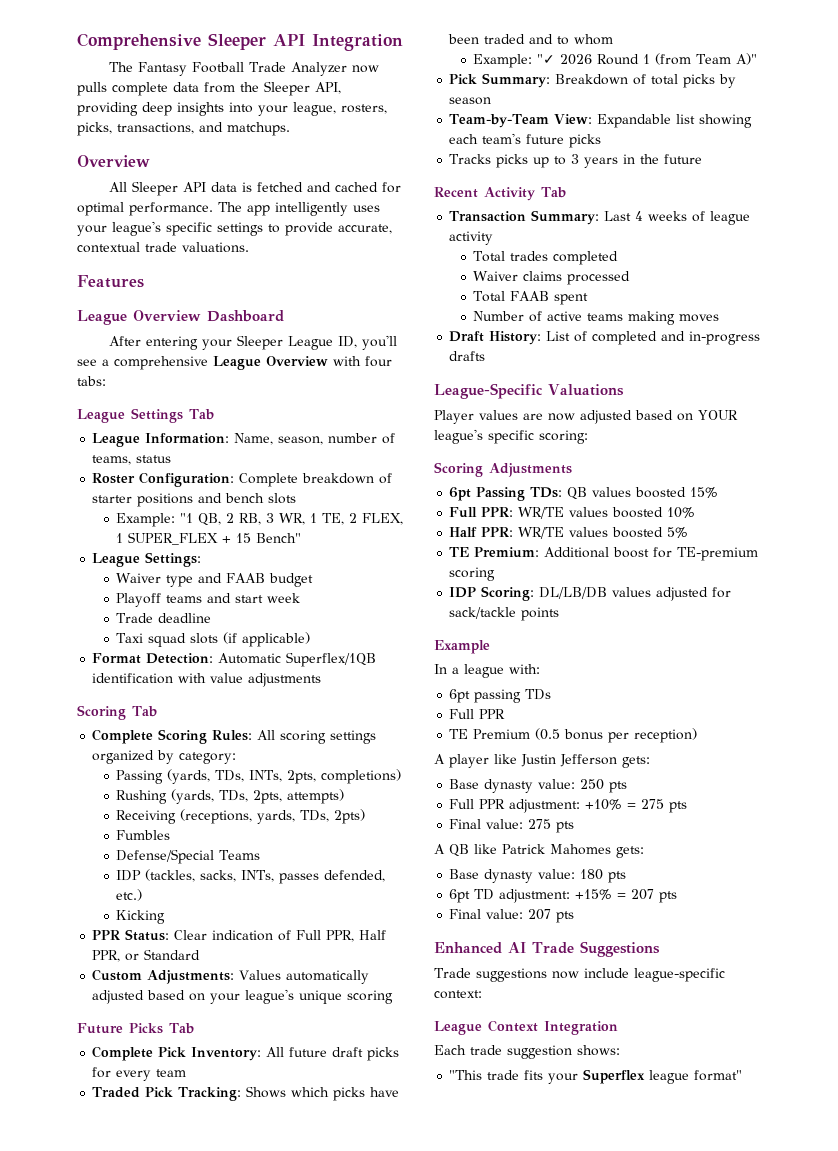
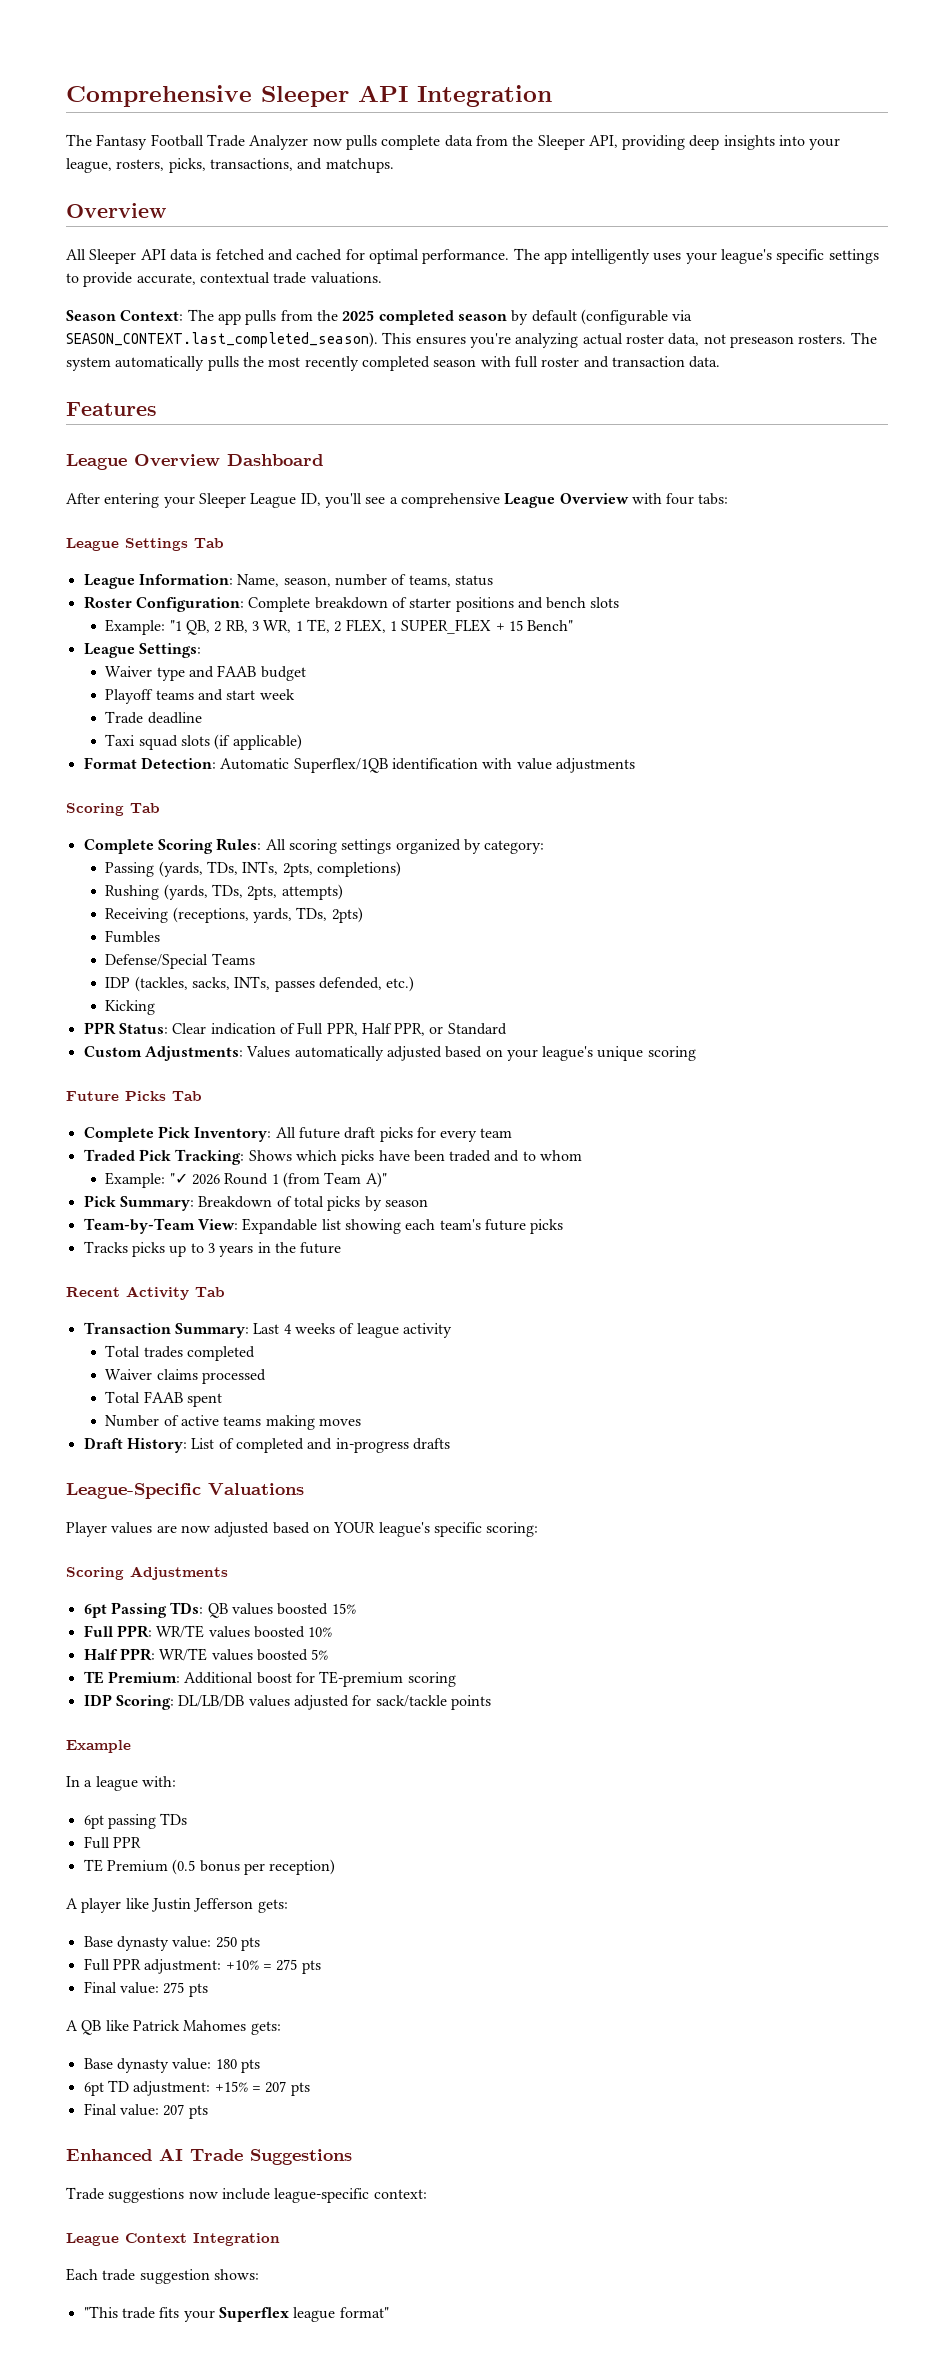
+ Season Context: The app pulls from the 2025 completed season by default (configurable via SEASON_CONTEXT.last_completed_season). This ensures you're analyzing actual roster data, not preseason rosters. The system automatically pulls the most recently completed season with full roster and transaction data.

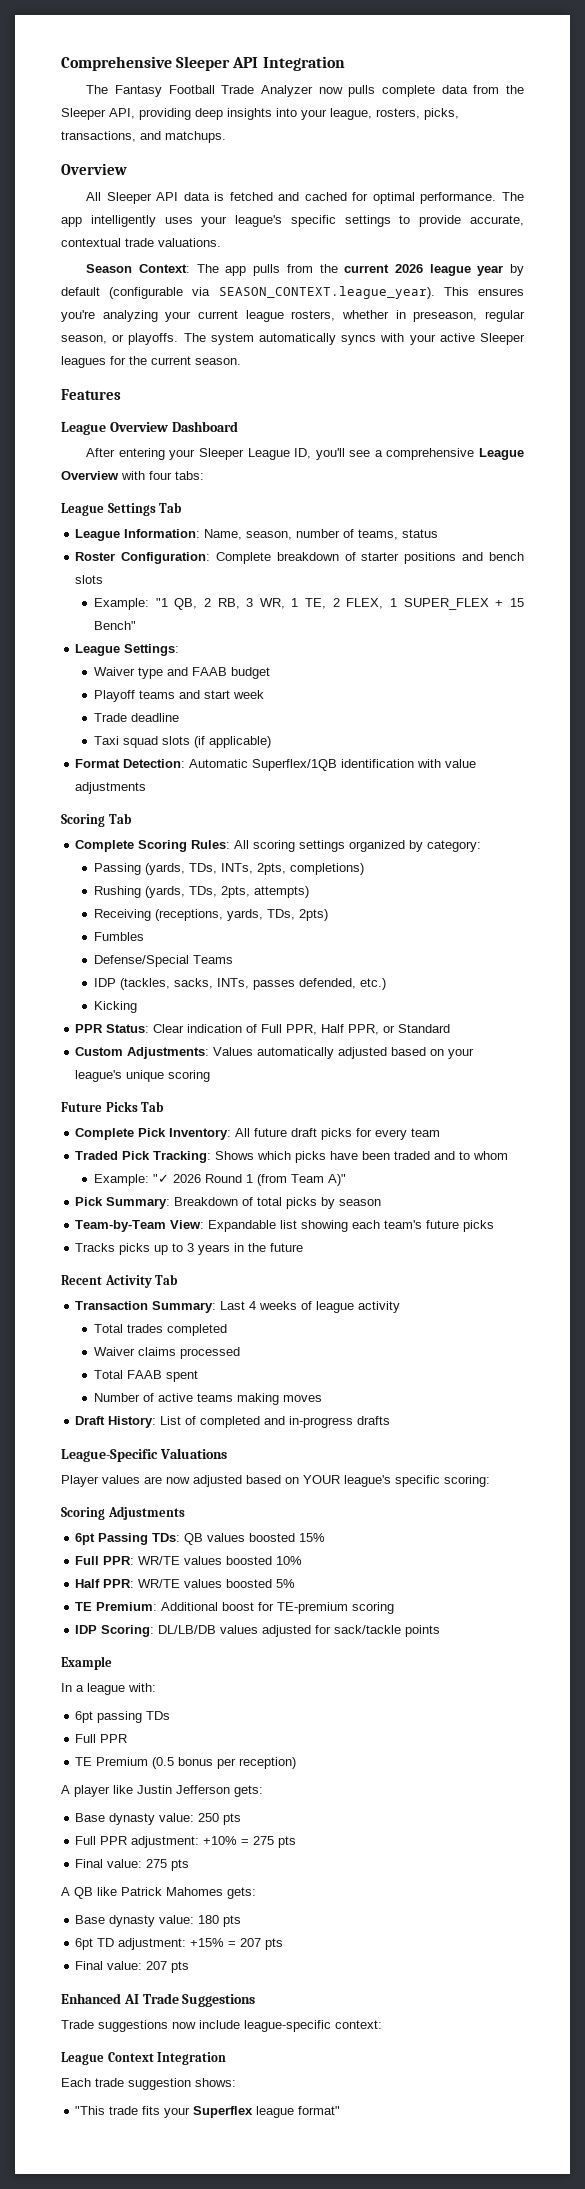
- Season Context: The app pulls from the 2025 completed season by default (configurable via SEASON_CONTEXT.last_completed_season). This ensures you're analyzing actual roster data, not preseason rosters. The system automatically pulls the most recently completed season with full roster and transaction data.
+ Season Context: The app pulls from the current 2026 league year by default (configurable via SEASON_CONTEXT.league_year). This ensures you're analyzing your current league rosters, whether in preseason, regular season, or playoffs. The system automatically syncs with your active Sleeper leagues for the current season.

